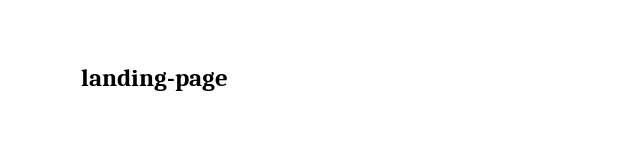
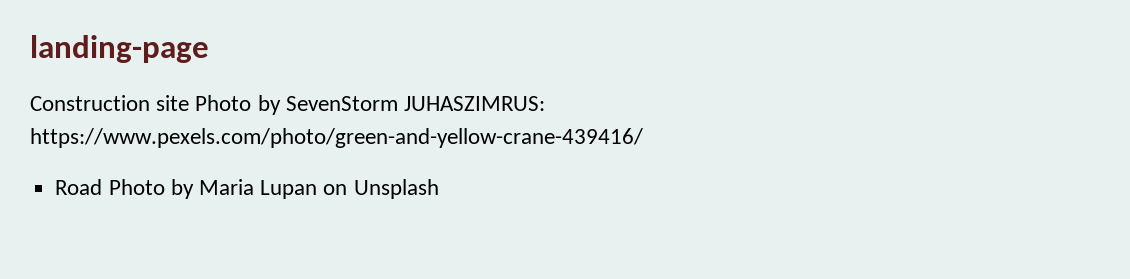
+ Construction site Photo by SevenStorm JUHASZIMRUS: https://www.pexels.com/photo/green-and-yellow-crane-439416/
+ Road Photo by Maria Lupan on Unsplash

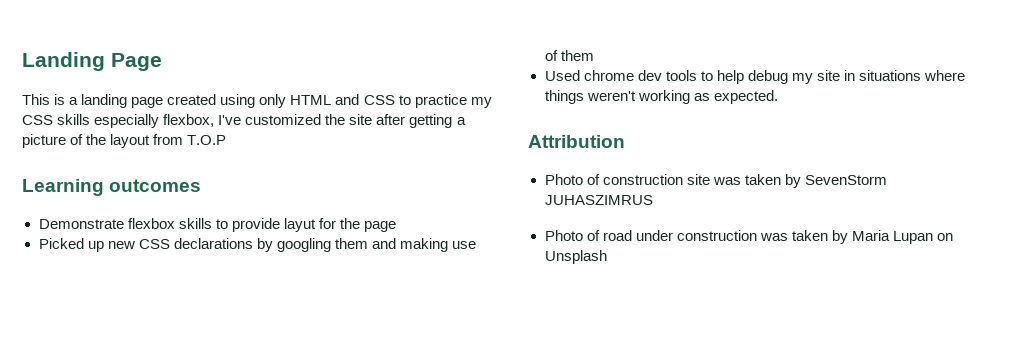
- landing-page
- Construction site Photo by SevenStorm JUHASZIMRUS: https://www.pexels.com/photo/green-and-yellow-crane-439416/
- Road Photo by Maria Lupan on Unsplash
+ Landing Page
+ This is a landing page created using only HTML and CSS to practice my CSS skills especially flexbox, I've customized the site after getting a picture of the layout from T.O.P
+ Learning outcomes
+ Demonstrate flexbox skills to provide layut for the page
+ Picked up new CSS declarations by googling them and making use of them
+ Used chrome dev tools to help debug my site in situations where things weren't working as expected.
+ Attribution
+ Photo of construction site was taken by SevenStorm JUHASZIMRUS
+ Photo of road under construction was taken by Maria Lupan on Unsplash

